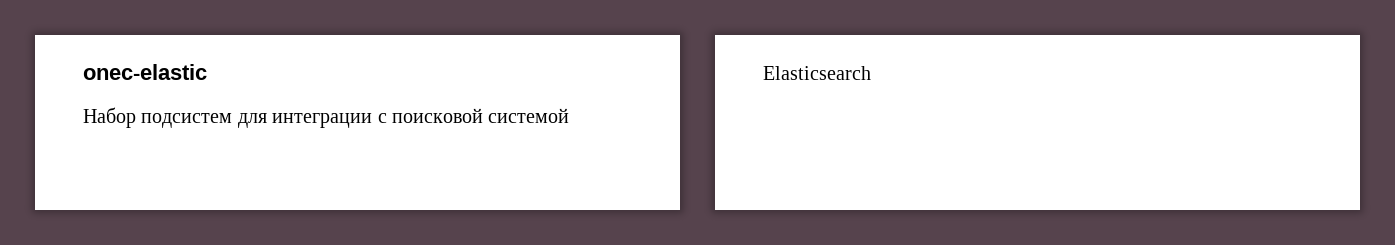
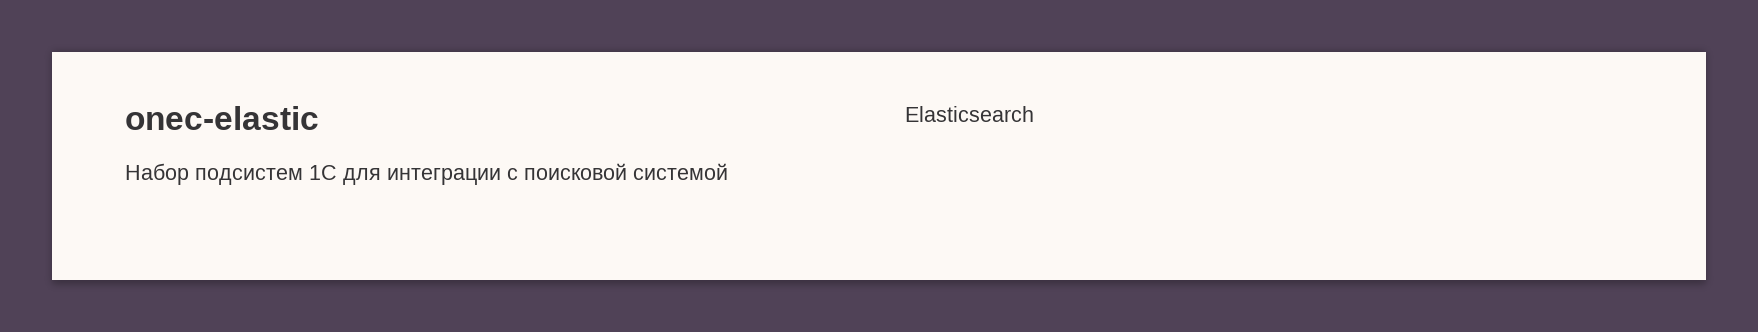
- Набор подсистем для интеграции с поисковой системой Elasticsearch
+ Набор подсистем 1C для интеграции с поисковой системой Elasticsearch

